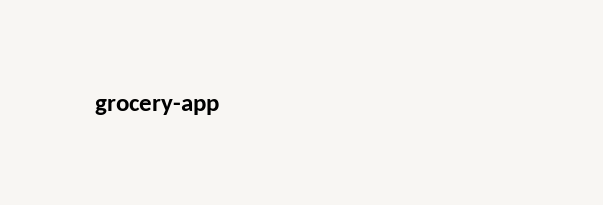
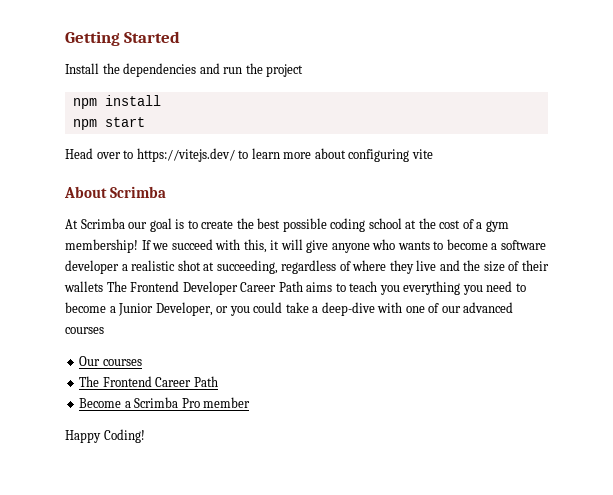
- grocery-app
+ Getting Started
+ Install the dependencies and run the project
+ npm install
+ npm start
+ Head over to https://vitejs.dev/ to learn more about configuring vite
+ About Scrimba
+ At Scrimba our goal is to create the best possible coding school at the cost of a gym membership! If we succeed with this, it will give anyone who wants to become a software developer a realistic shot at succeeding, regardless of where they live and the size of their wallets The Frontend Developer Career Path aims to teach you everything you need to become a Junior Developer, or you could take a deep-dive with one of our advanced courses
+ Our courses
+ The Frontend Career Path
+ Become a Scrimba Pro member
+ Happy Coding!

